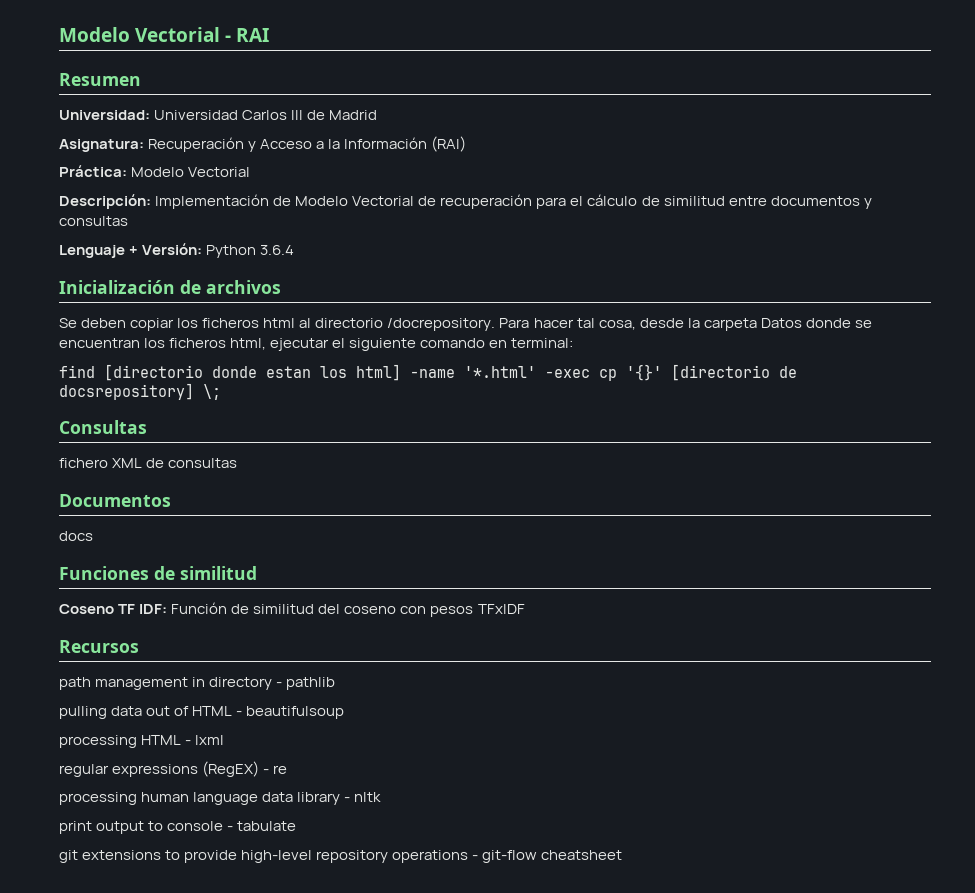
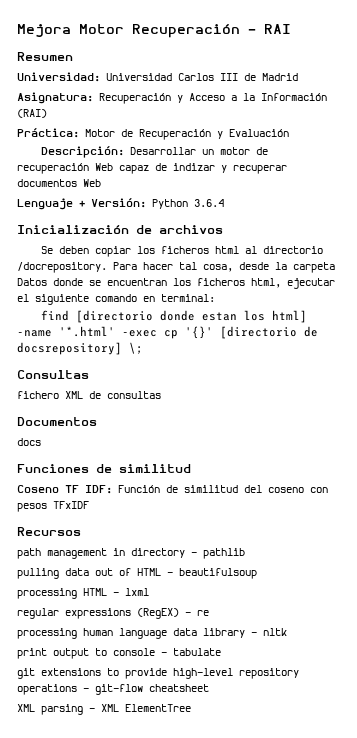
- Modelo Vectorial - RAI
+ Mejora Motor Recuperación - RAI
- Práctica: Modelo Vectorial
- Descripción: Implementación de Modelo Vectorial de recuperación para el cálculo de similitud entre documentos y consultas
+ Práctica: Motor de Recuperación y Evaluación
+ Descripción: Desarrollar un motor de recuperación Web capaz de indizar y recuperar documentos Web
+ XML parsing - XML ElementTree

